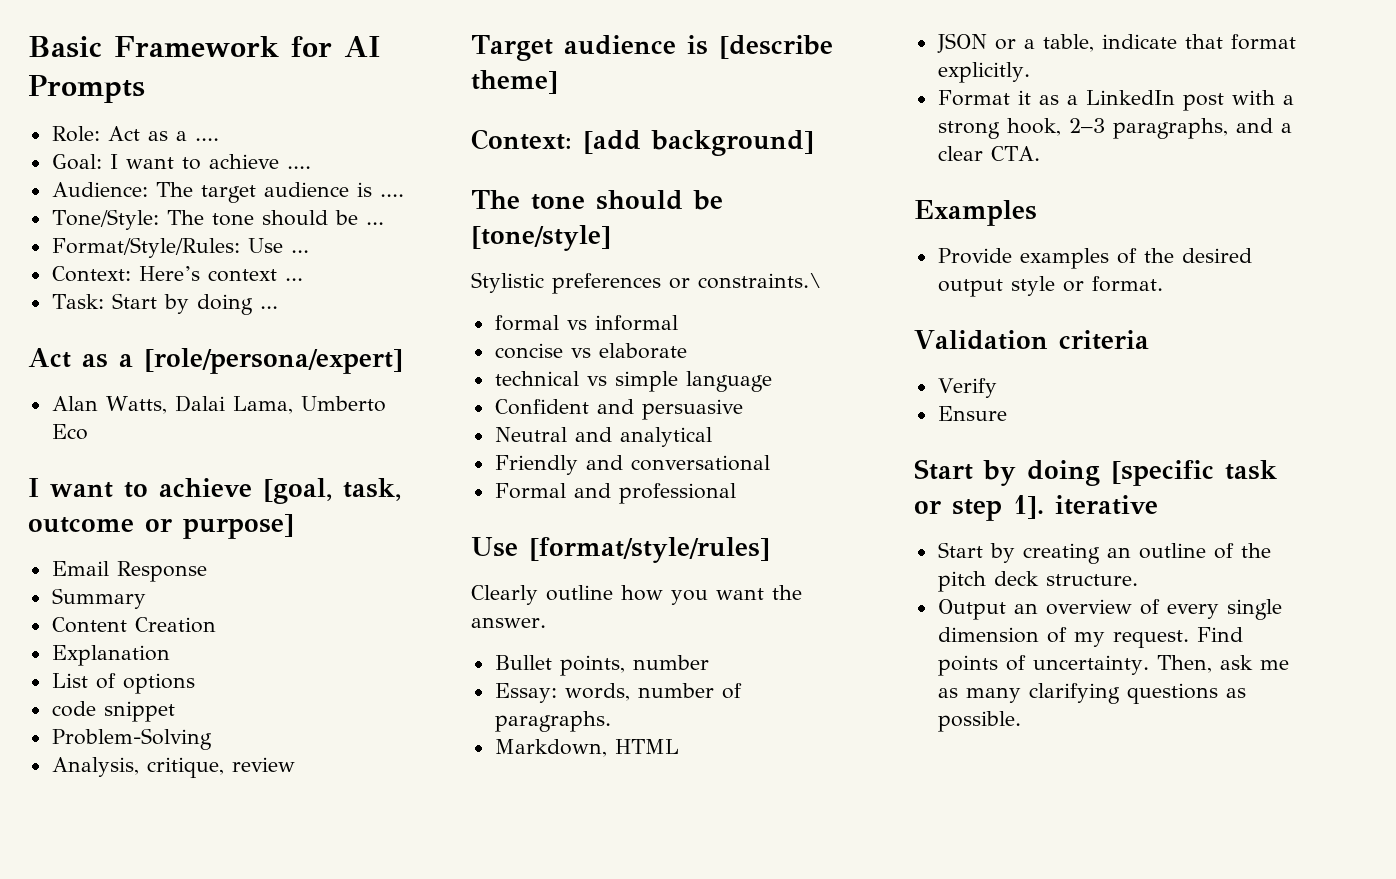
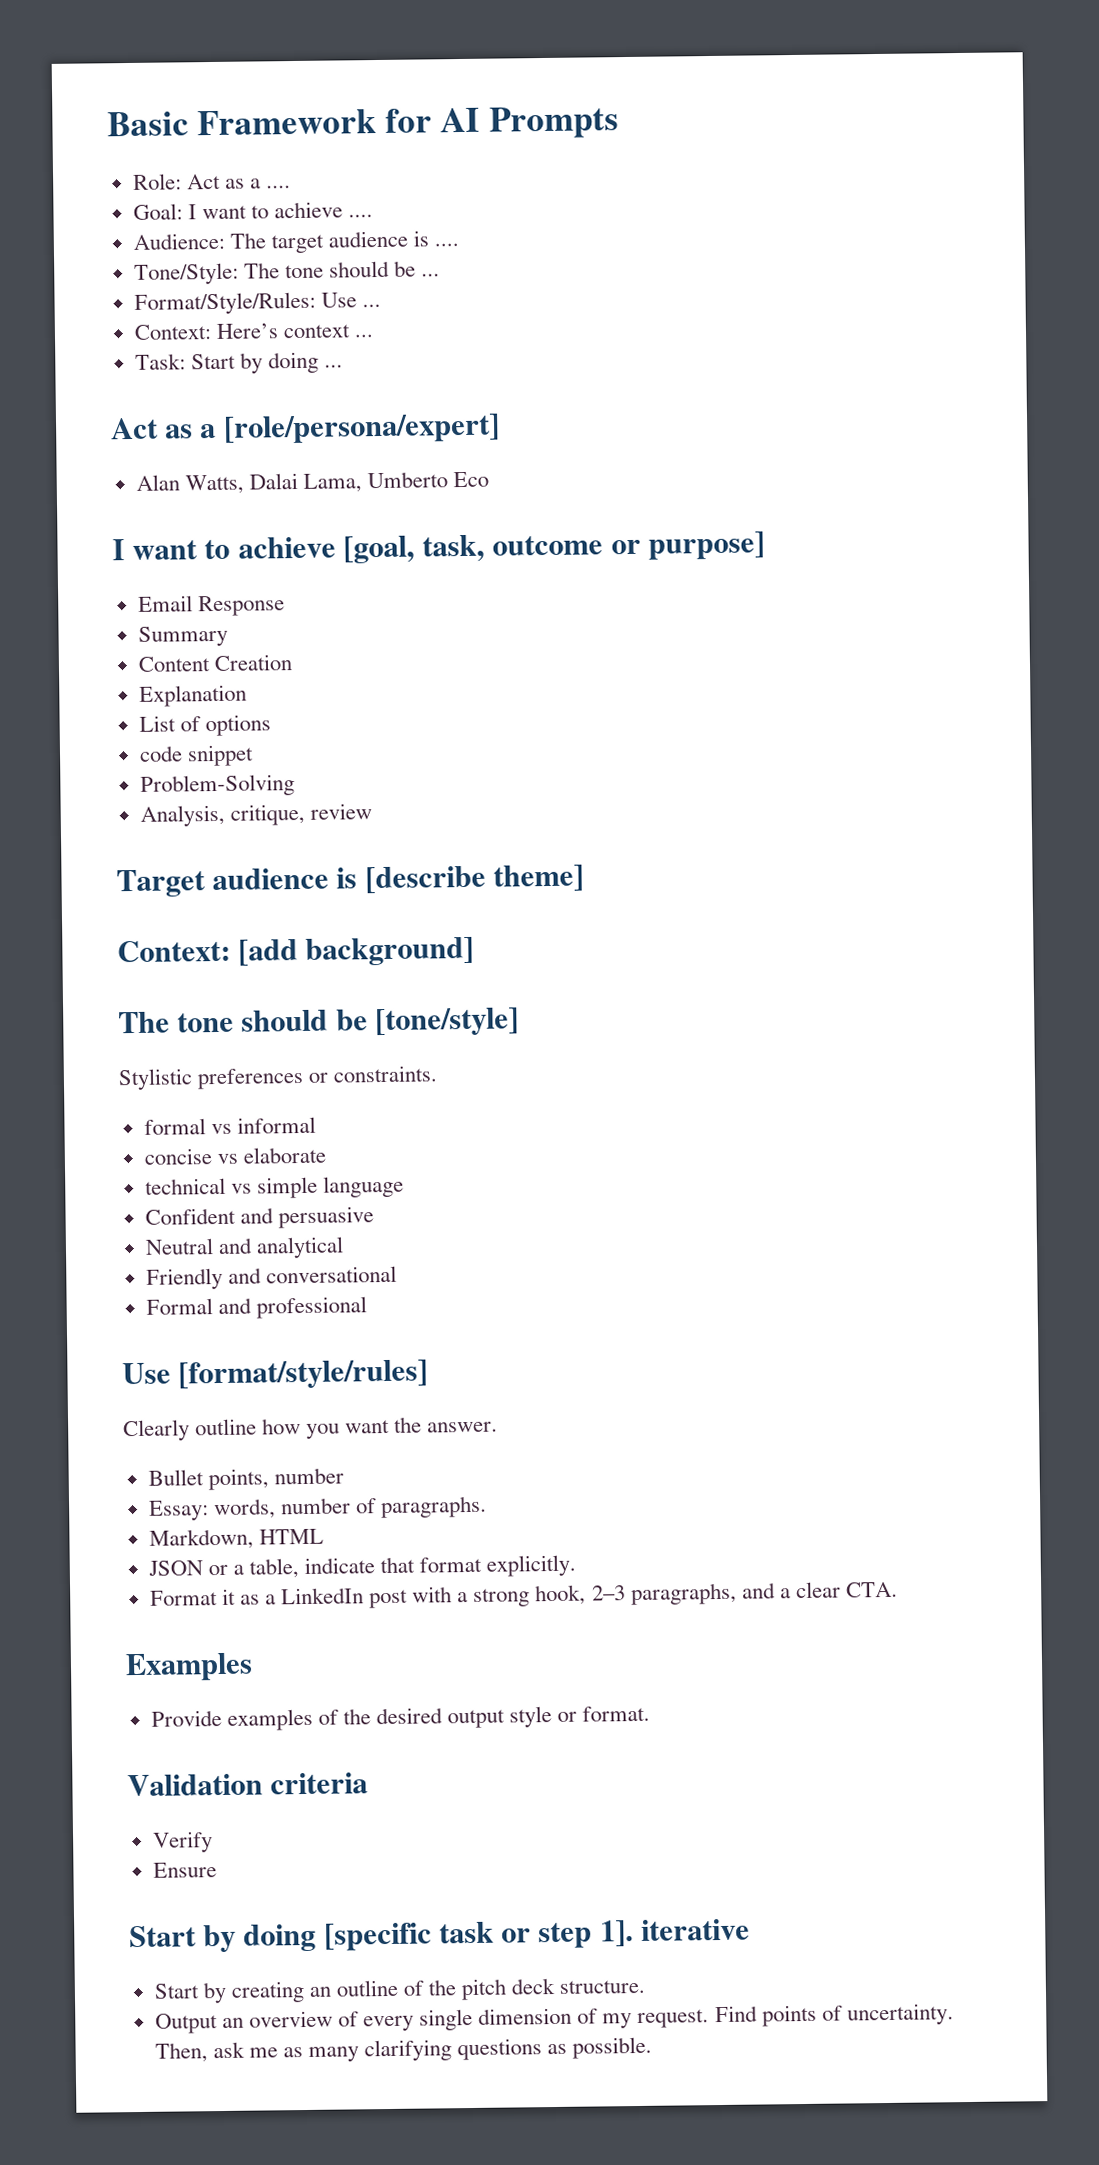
- Stylistic preferences or constraints.\
+ Stylistic preferences or constraints.

